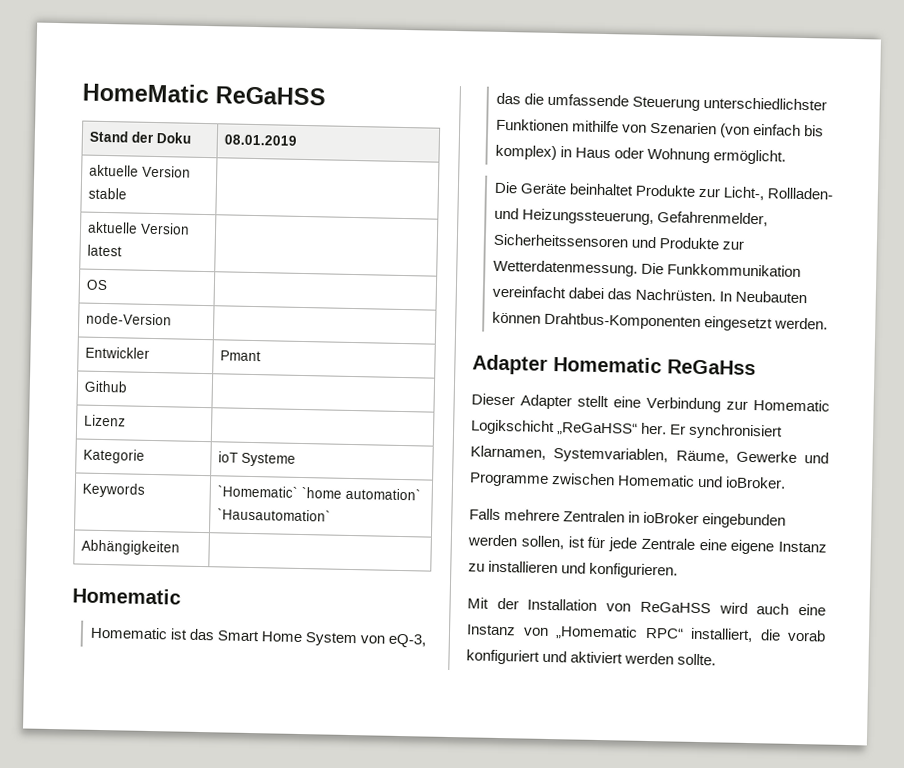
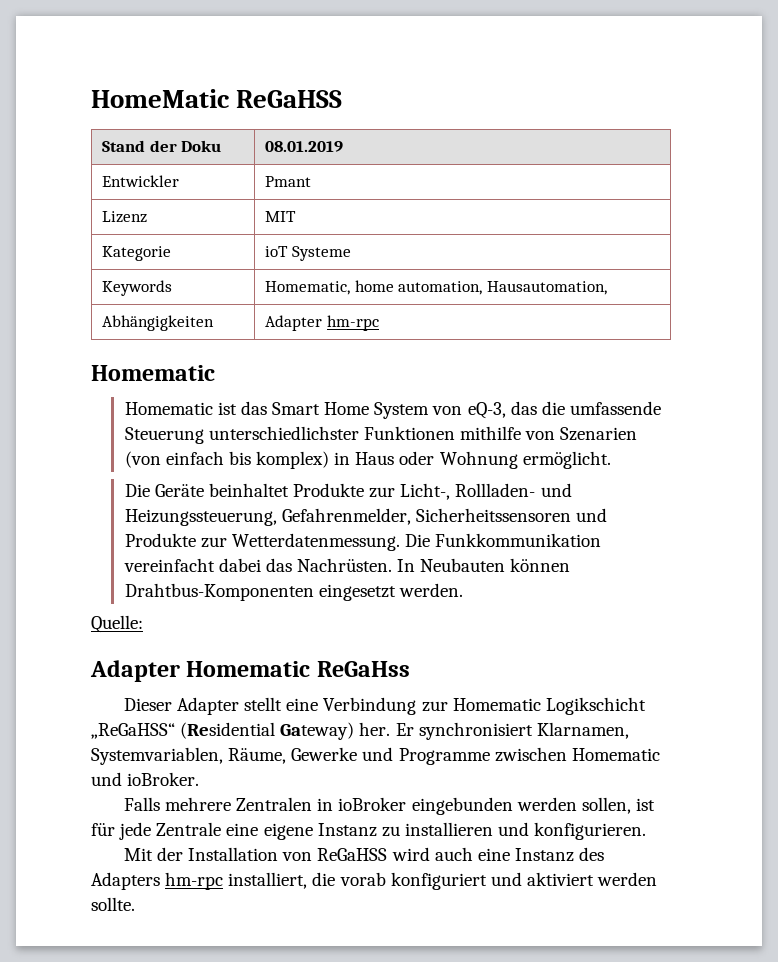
- aktuelle Version stable |
- aktuelle Version latest |
- OS |
- node-Version |
- Github |
- Lizenz |
+ Lizenz | MIT
- Keywords | `Homematic` `home automation` `Hausautomation`
+ Keywords | Homematic, home automation, Hausautomation,
- Abhängigkeiten |
+ Abhängigkeiten | Adapter hm-rpc
+ Quelle:
- Dieser Adapter stellt eine Verbindung zur Homematic Logikschicht „ReGaHSS“ her.
+ Dieser Adapter stellt eine Verbindung zur Homematic Logikschicht „ReGaHSS“ (Residential Gateway) her.
- Mit der Installation von ReGaHSS wird auch eine Instanz von „Homematic RPC“ installiert, die vorab konfiguriert und aktiviert werden sollte.
+ Mit der Installation von ReGaHSS wird auch eine Instanz des Adapters hm-rpc installiert, die vorab konfiguriert und aktiviert werden sollte.

